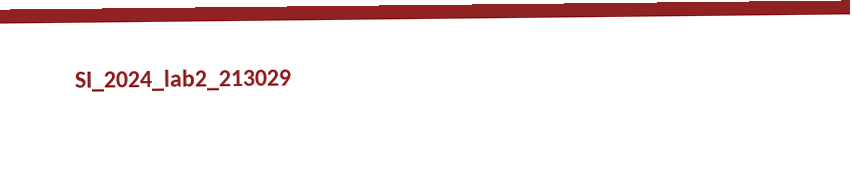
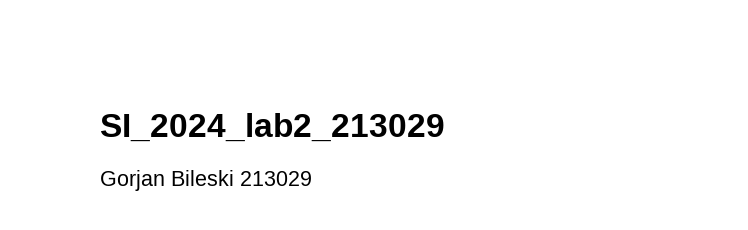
+ Gorjan Bileski 213029

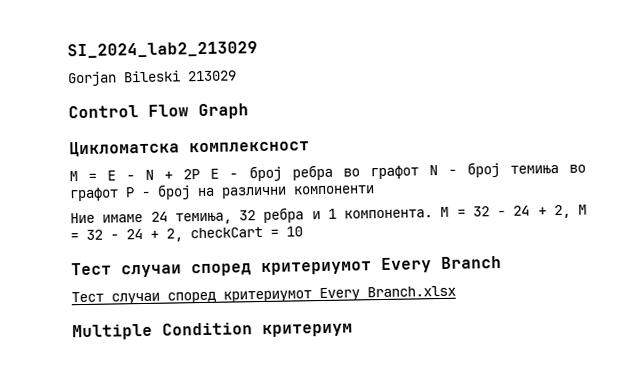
+ Control Flow Graph
+ Цикломатска комплексност
+ М = E - N + 2P E - број ребра во графот N - број темиња во графот P - број на различни компоненти
+ Ние имаме 24 темиња, 32 ребра и 1 компонента. М = 32 - 24 + 2, М = 32 - 24 + 2, checkCart = 10
+ Тест случаи според критериумот Every Branch
+ Тест случаи според критериумот Every Branch.xlsx
+ Multiple Condition критериум

